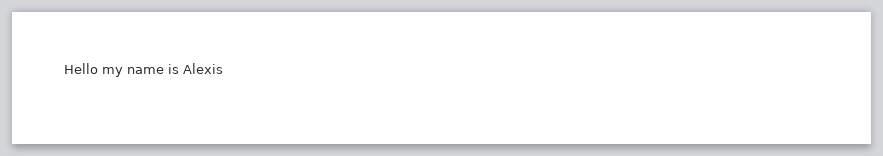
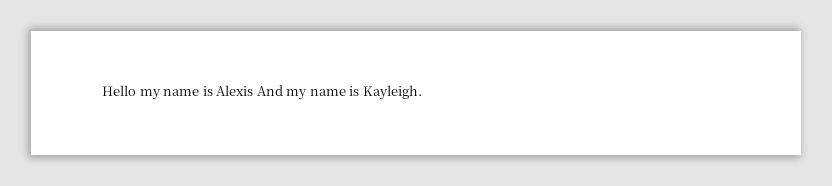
- Hello my name is Alexis
+ Hello my name is Alexis And my name is Kayleigh.

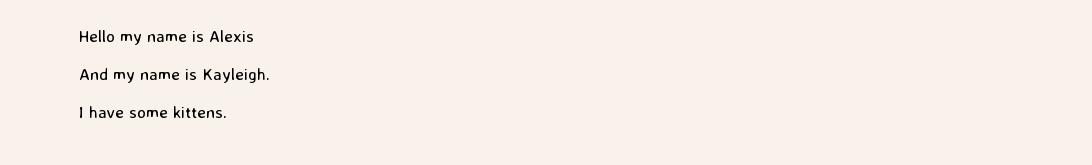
- Hello my name is Alexis And my name is Kayleigh.
+ Hello my name is Alexis
+ And my name is Kayleigh.
+ I have some kittens.

